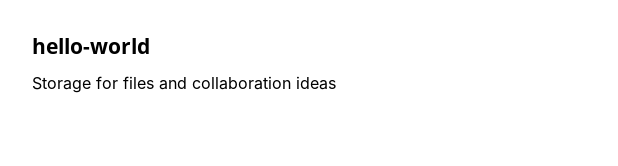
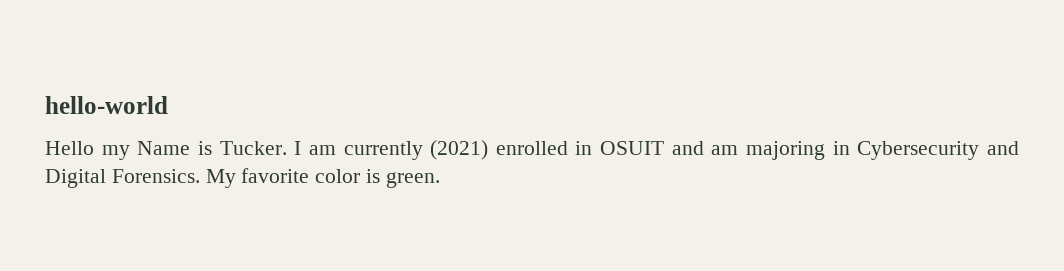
- Storage for files and collaboration ideas
+ Hello my Name is Tucker. I am currently (2021) enrolled in OSUIT and am majoring in Cybersecurity and Digital Forensics. My favorite color is green.

